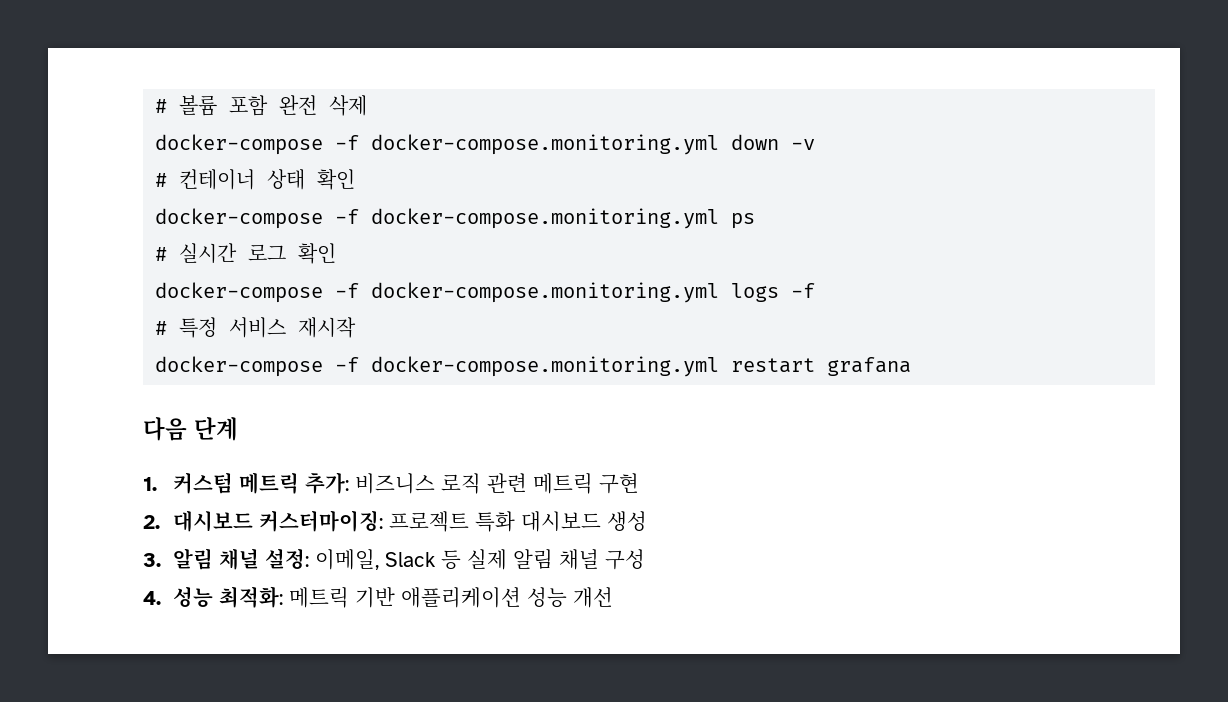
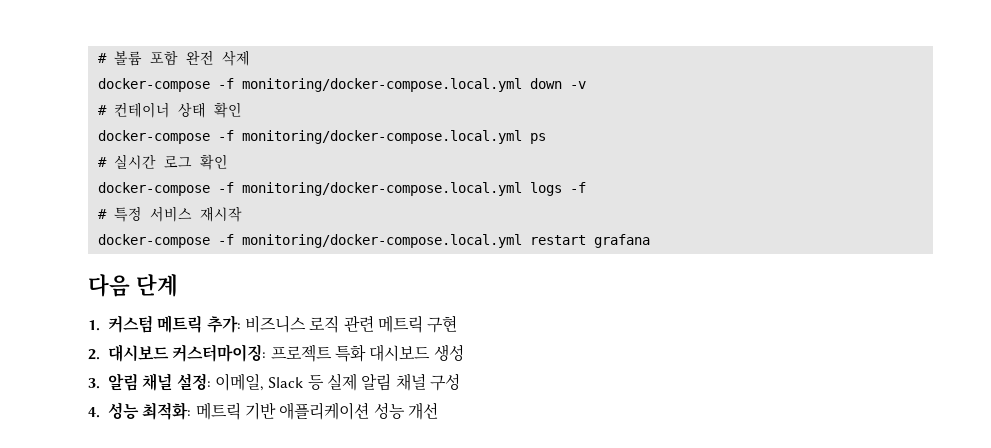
- docker-compose -f docker-compose.monitoring.yml down -v
+ docker-compose -f monitoring/docker-compose.local.yml down -v
- docker-compose -f docker-compose.monitoring.yml ps
+ docker-compose -f monitoring/docker-compose.local.yml ps
- docker-compose -f docker-compose.monitoring.yml logs -f
+ docker-compose -f monitoring/docker-compose.local.yml logs -f
- docker-compose -f docker-compose.monitoring.yml restart grafana
+ docker-compose -f monitoring/docker-compose.local.yml restart grafana

